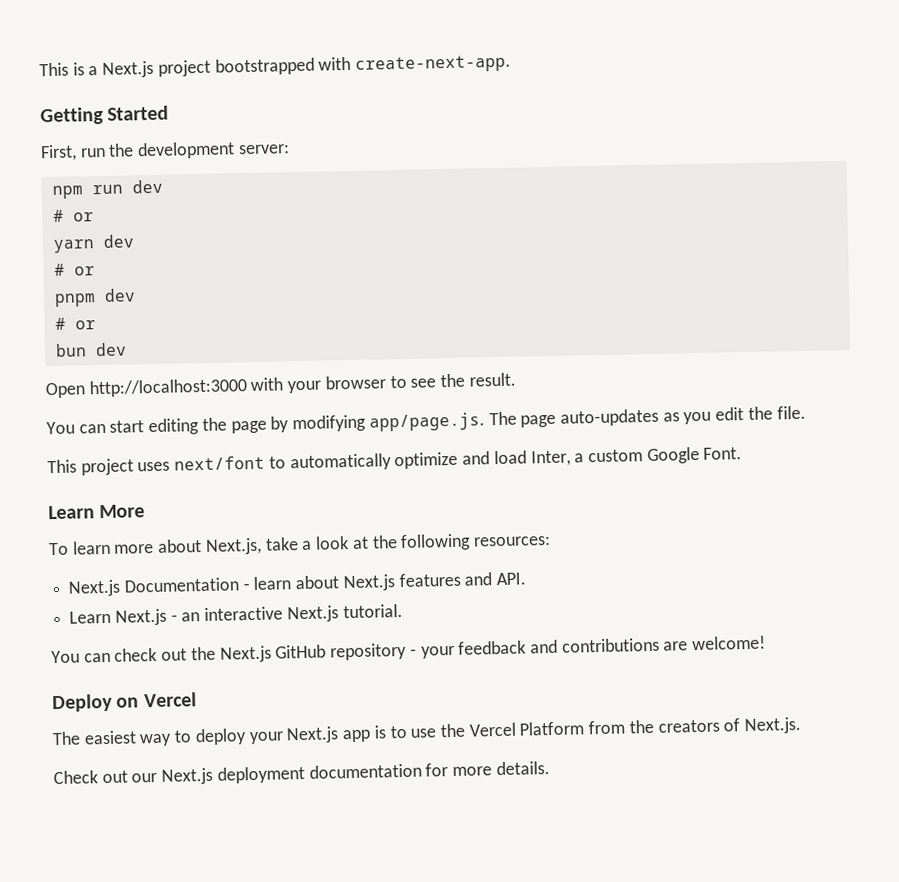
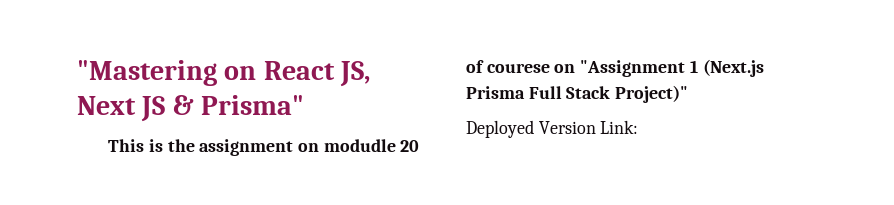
- This is a Next.js project bootstrapped with create-next-app.
- Getting Started
- First, run the development server:
- npm run dev
- # or
- yarn dev
- # or
- pnpm dev
- # or
- bun dev
- Open http://localhost:3000 with your browser to see the result.
- You can start editing the page by modifying app/page.js. The page auto-updates as you edit the file.
- This project uses next/font to automatically optimize and load Inter, a custom Google Font.
- Learn More
- To learn more about Next.js, take a look at the following resources:
- Next.js Documentation - learn about Next.js features and API.
- Learn Next.js - an interactive Next.js tutorial.
- You can check out the Next.js GitHub repository - your feedback and contributions are welcome!
- Deploy on Vercel
- The easiest way to deploy your Next.js app is to use the Vercel Platform from the creators of Next.js.
- Check out our Next.js deployment documentation for more details.
+ "Mastering on React JS, Next JS & Prisma"
+ This is the assignment on modudle 20 of courese on "Assignment 1 (Next.js Prisma Full Stack Project)"
+ Deployed Version Link:

